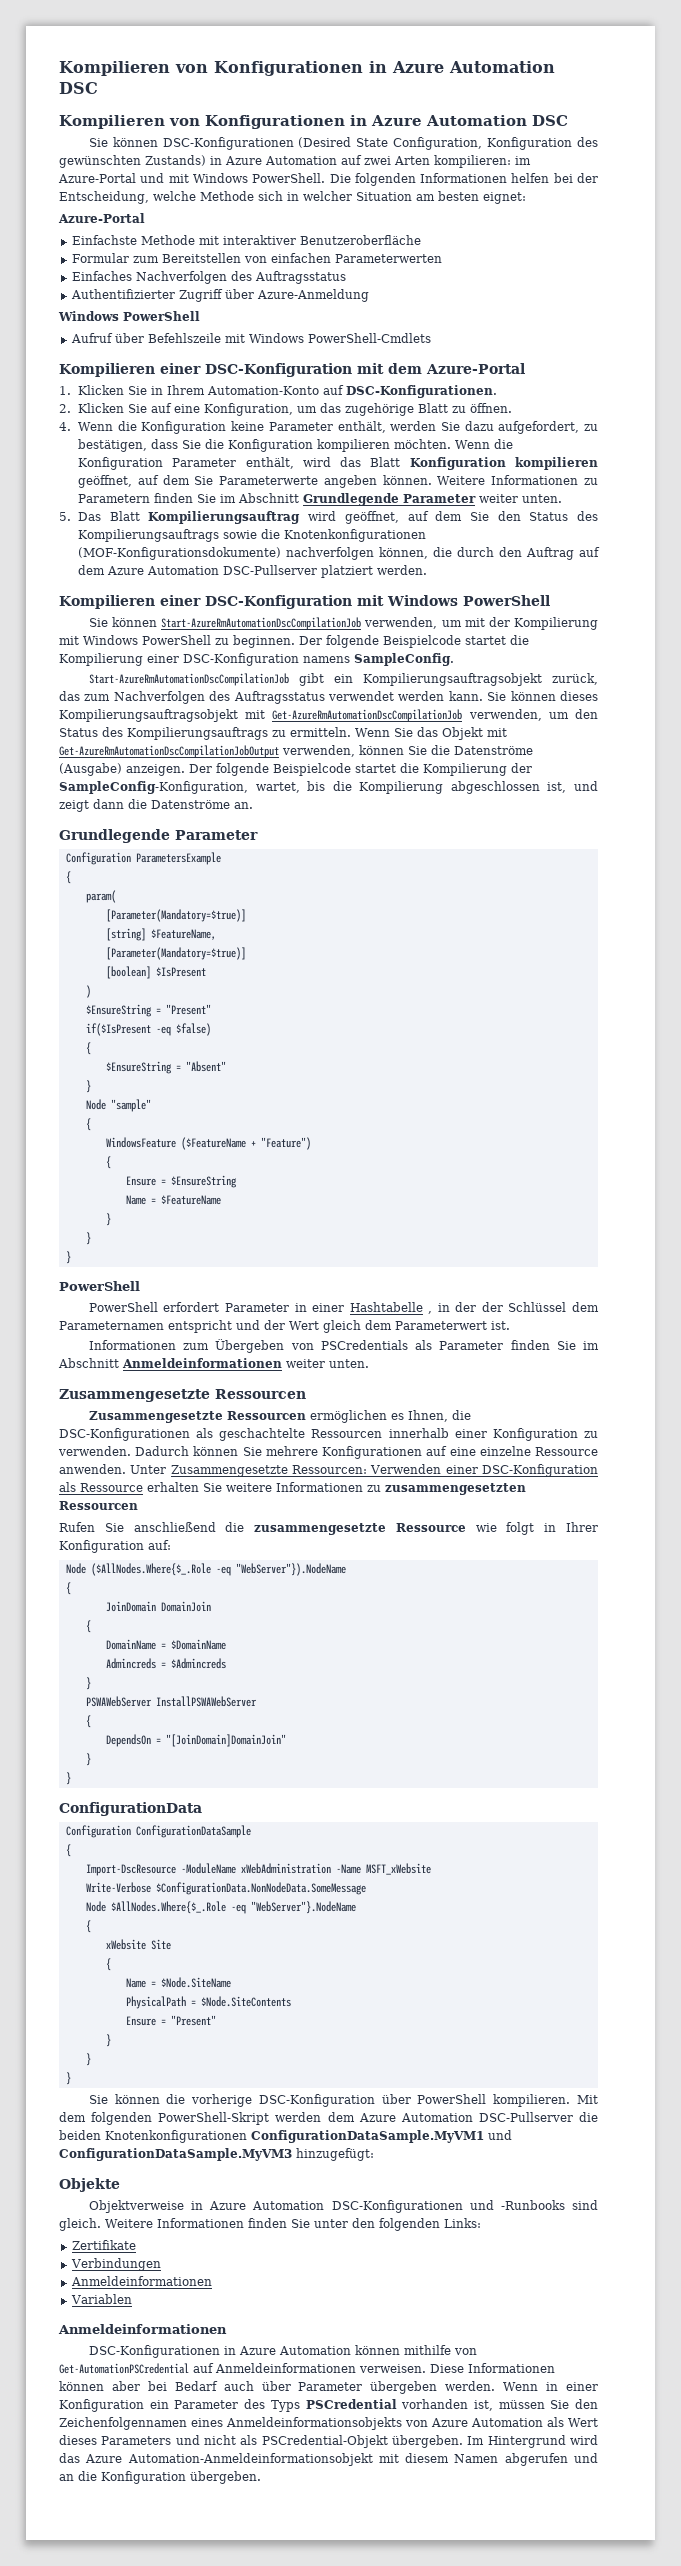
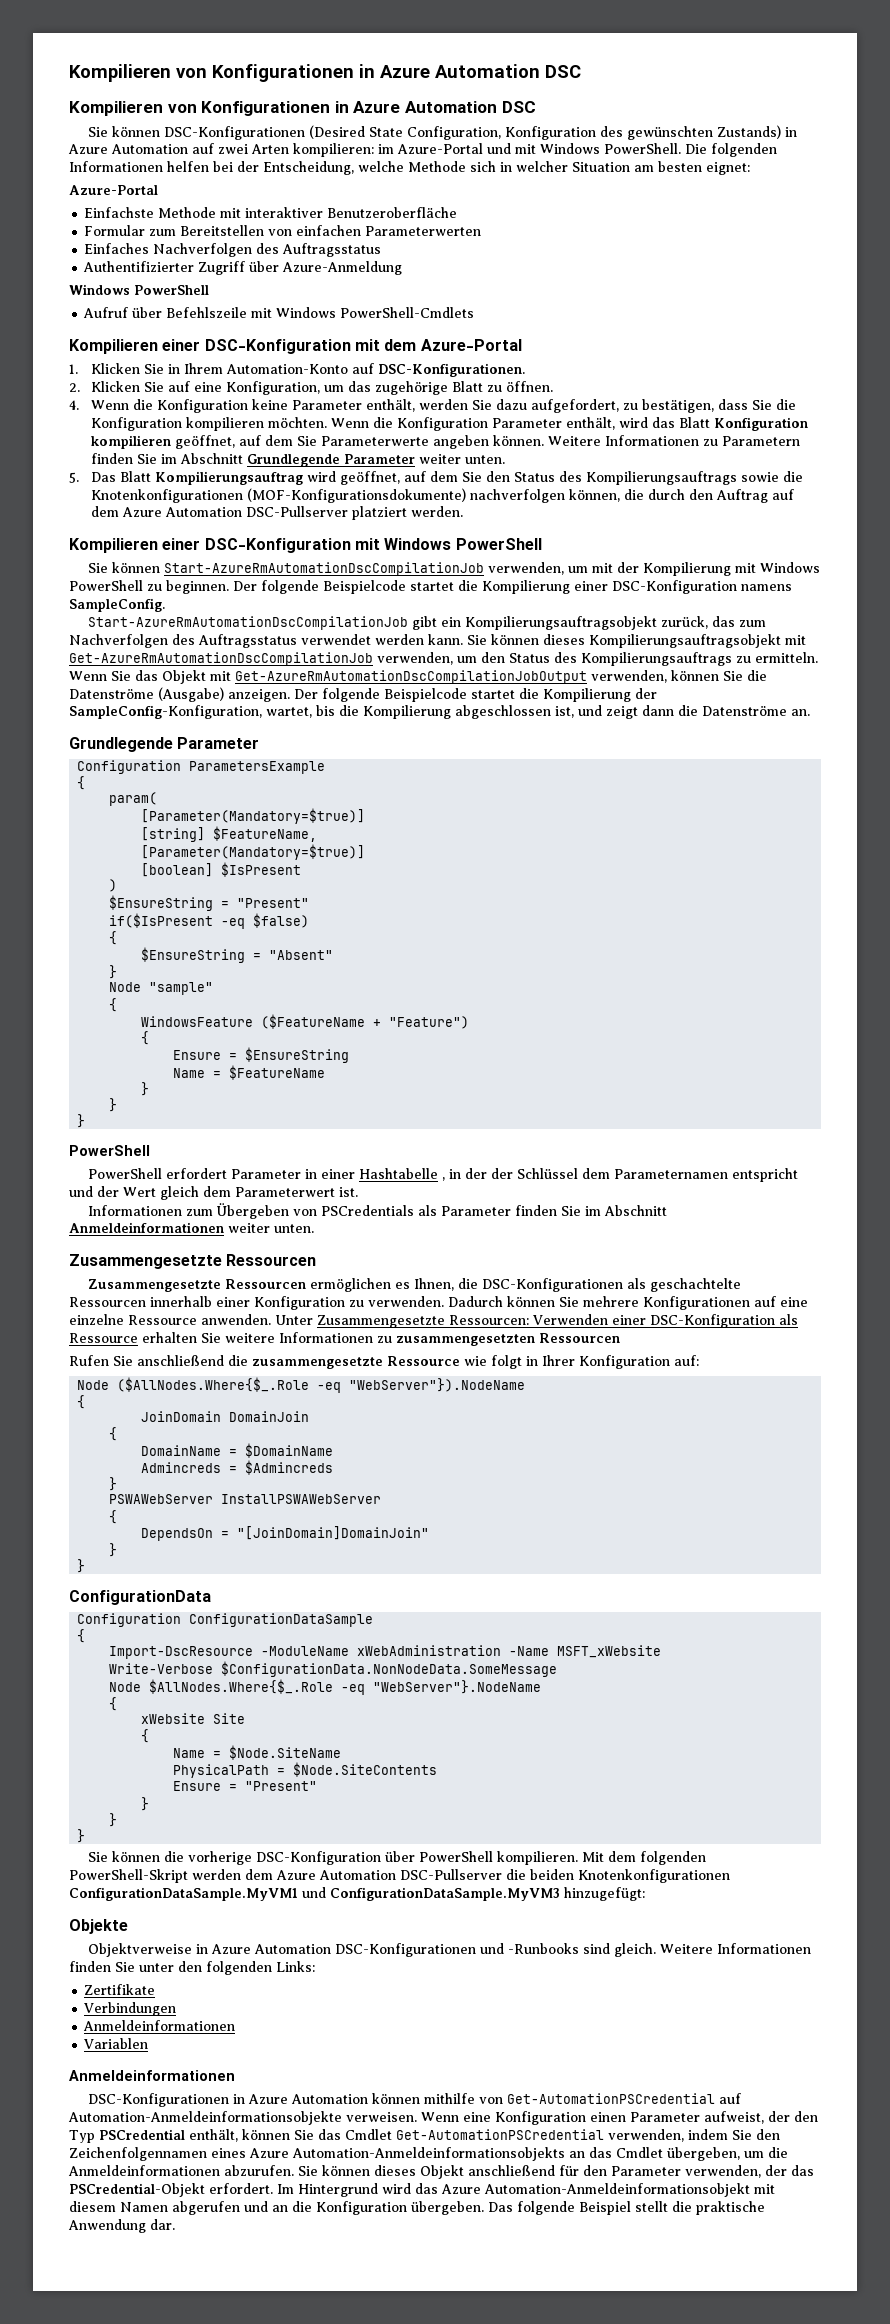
- DSC-Konfigurationen in Azure Automation können mithilfe von Get-AutomationPSCredential auf Anmeldeinformationen verweisen. Diese Informationen können aber bei Bedarf auch über Parameter übergeben werden. Wenn in einer Konfiguration ein Parameter des Typs PSCredential vorhanden ist, müssen Sie den Zeichenfolgennamen eines Anmeldeinformationsobjekts von Azure Automation als Wert dieses Parameters und nicht als PSCredential-Objekt übergeben.
+ DSC-Konfigurationen in Azure Automation können mithilfe von Get-AutomationPSCredential auf Automation-Anmeldeinformationsobjekte verweisen. Wenn eine Konfiguration einen Parameter aufweist, der den Typ PSCredential enthält, können Sie das Cmdlet Get-AutomationPSCredential verwenden, indem Sie den Zeichenfolgennamen eines Azure Automation-Anmeldeinformationsobjekts an das Cmdlet übergeben, um die Anmeldeinformationen abzurufen. Sie können dieses Objekt anschließend für den Parameter verwenden, der das PSCredential-Objekt erfordert.
+ Das folgende Beispiel stellt die praktische Anwendung dar.

